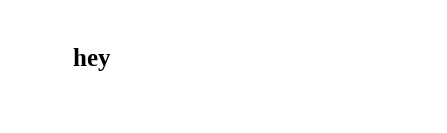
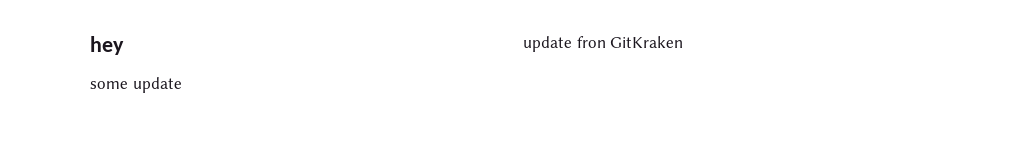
+ some update
+ update fron GitKraken

